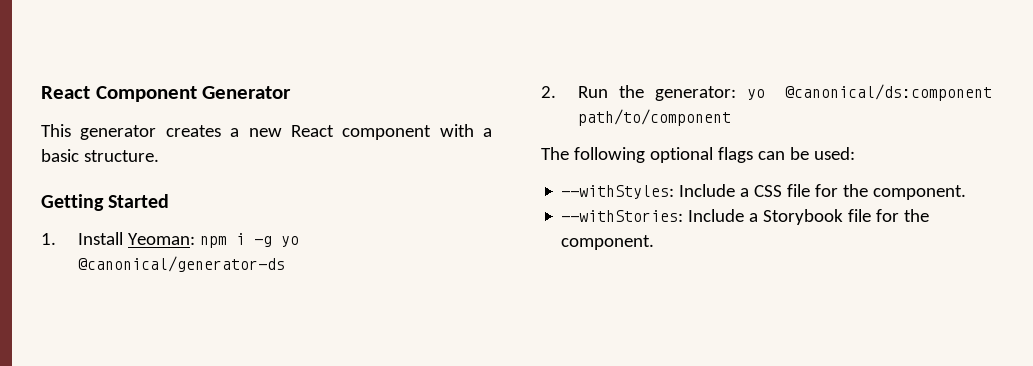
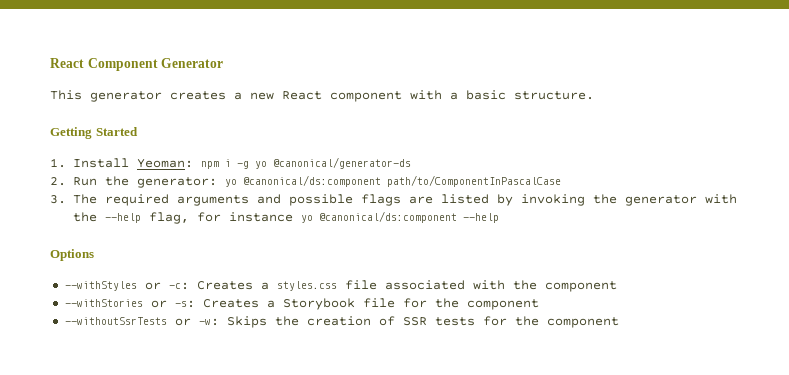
- 2. Run the generator: yo @canonical/ds:component path/to/component
- The following optional flags can be used:
- --withStyles: Include a CSS file for the component.
- --withStories: Include a Storybook file for the component.
+ 2. Run the generator: yo @canonical/ds:component path/to/ComponentInPascalCase
+ 3. The required arguments and possible flags are listed by invoking the generator with the --help flag, for instance yo @canonical/ds:component --help
+ Options
+ --withStyles or -c: Creates a styles.css file associated with the component
+ --withStories or -s: Creates a Storybook file for the component
+ --withoutSsrTests or -w: Skips the creation of SSR tests for the component

